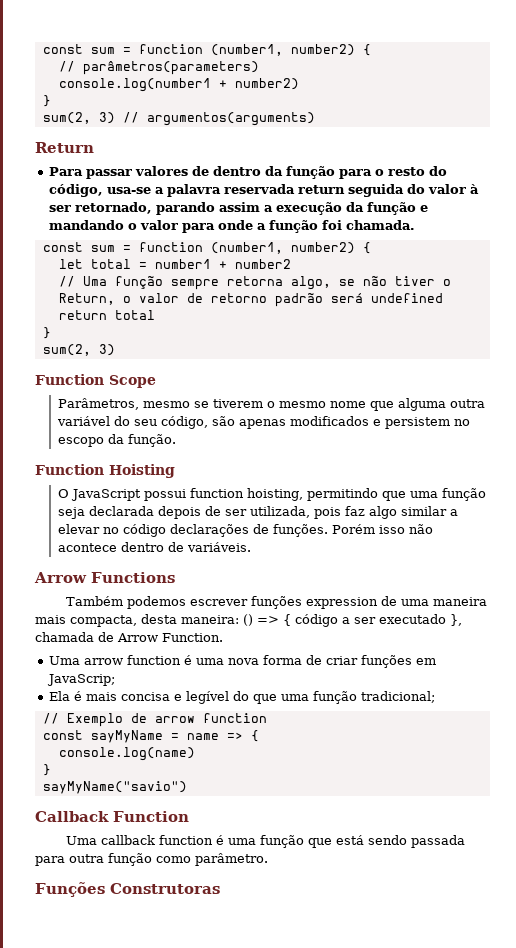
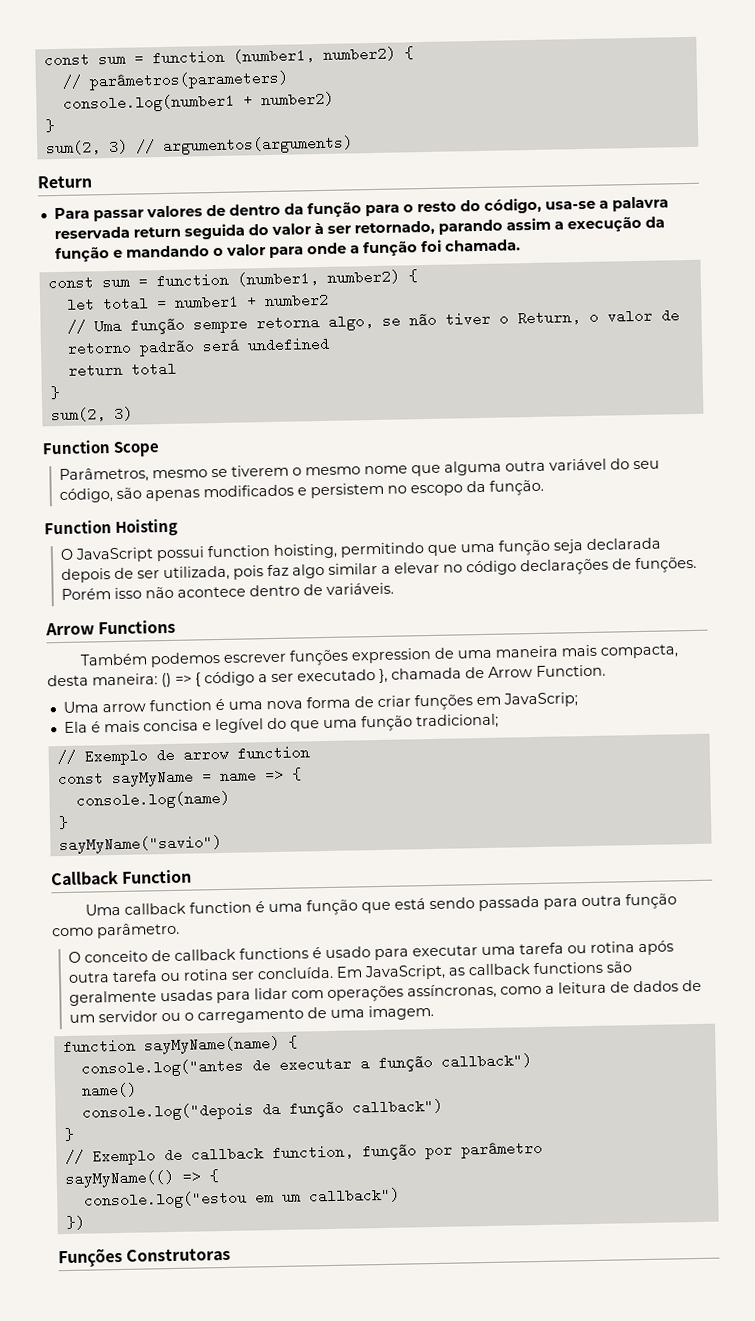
+ O conceito de callback functions é usado para executar uma tarefa ou rotina após outra tarefa ou rotina ser concluída. Em JavaScript, as callback functions são geralmente usadas para lidar com operações assíncronas, como a leitura de dados de um servidor ou o carregamento de uma imagem.
+ function sayMyName(name) {
+ console.log("antes de executar a função callback")
+ name()
+ console.log("depois da função callback")
+ }
+ // Exemplo de callback function, função por parâmetro
+ sayMyName(() => {
+ console.log("estou em um callback")
+ })

